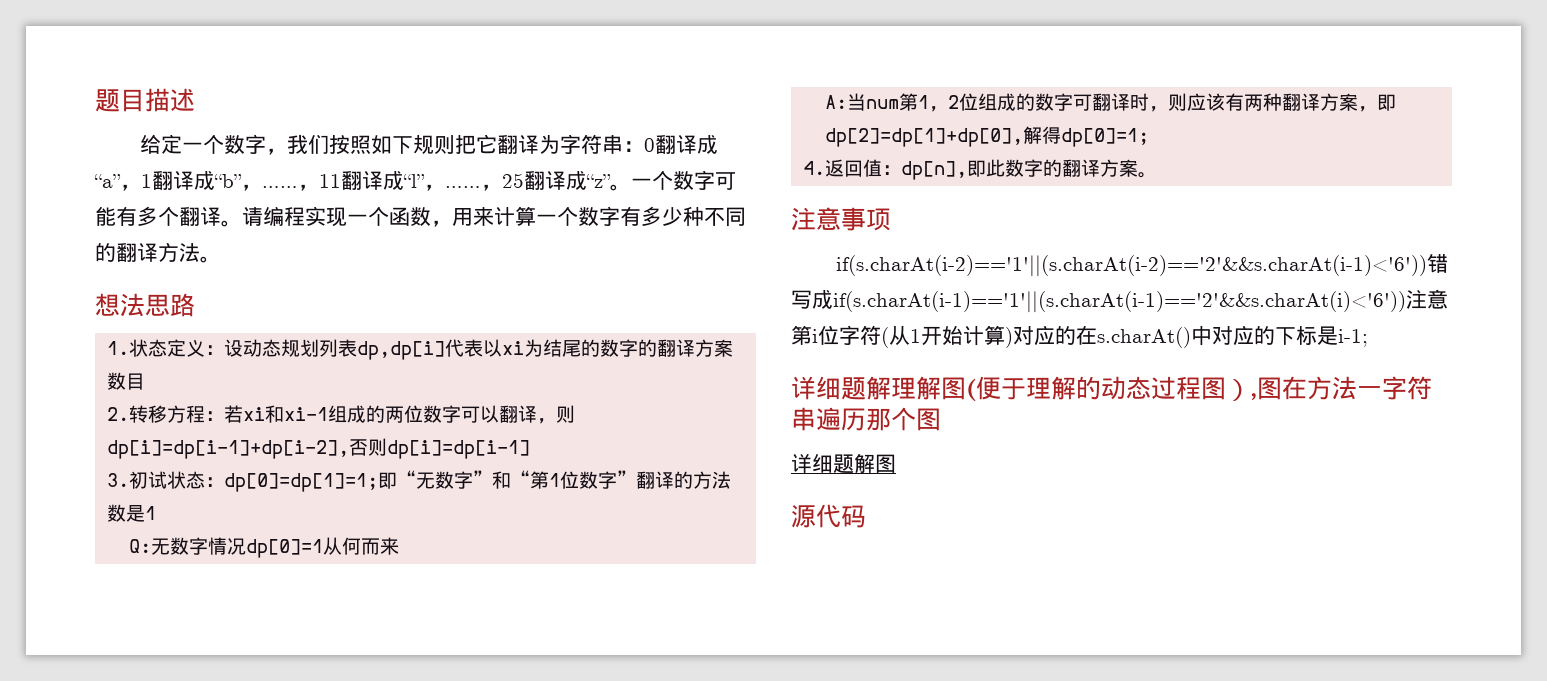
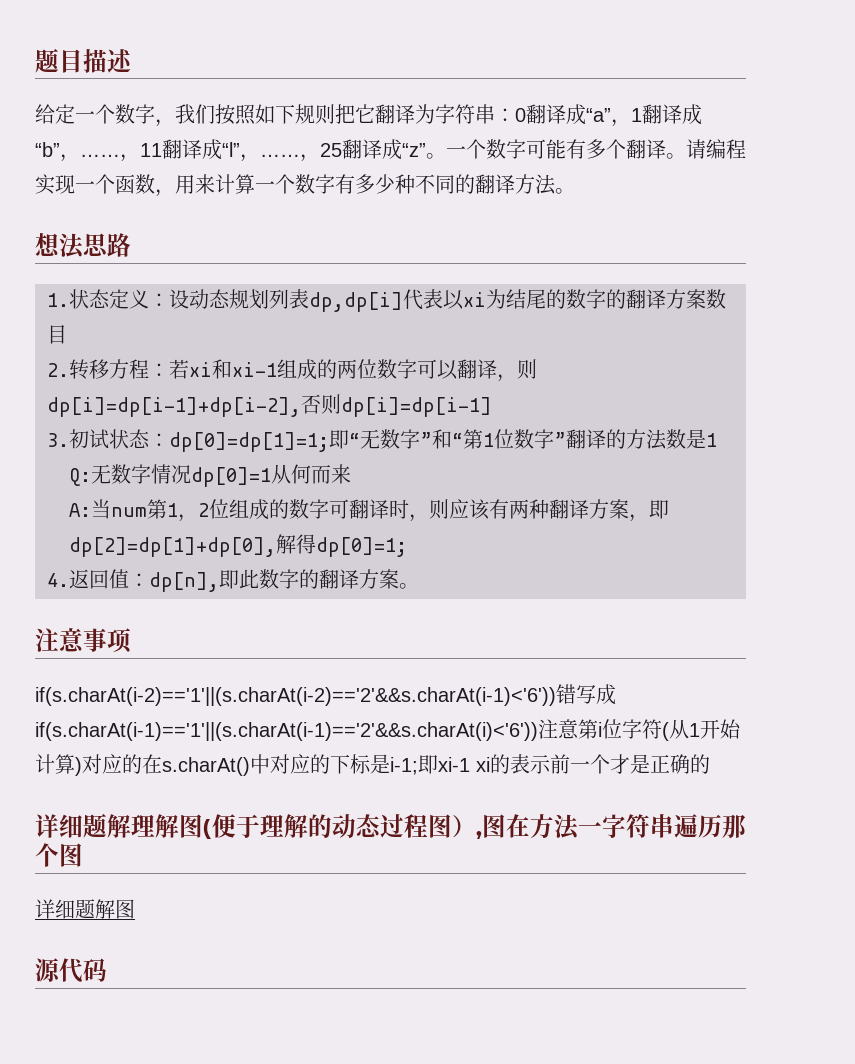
- if(s.charAt(i-2)=='1'||(s.charAt(i-2)=='2'&&s.charAt(i-1)<'6'))错写成if(s.charAt(i-1)=='1'||(s.charAt(i-1)=='2'&&s.charAt(i)<'6'))注意第i位字符(从1开始计算)对应的在s.charAt()中对应的下标是i-1;
+ if(s.charAt(i-2)=='1'||(s.charAt(i-2)=='2'&&s.charAt(i-1)<'6'))错写成if(s.charAt(i-1)=='1'||(s.charAt(i-1)=='2'&&s.charAt(i)<'6'))注意第i位字符(从1开始计算)对应的在s.charAt()中对应的下标是i-1;即xi-1 xi的表示前一个才是正确的

